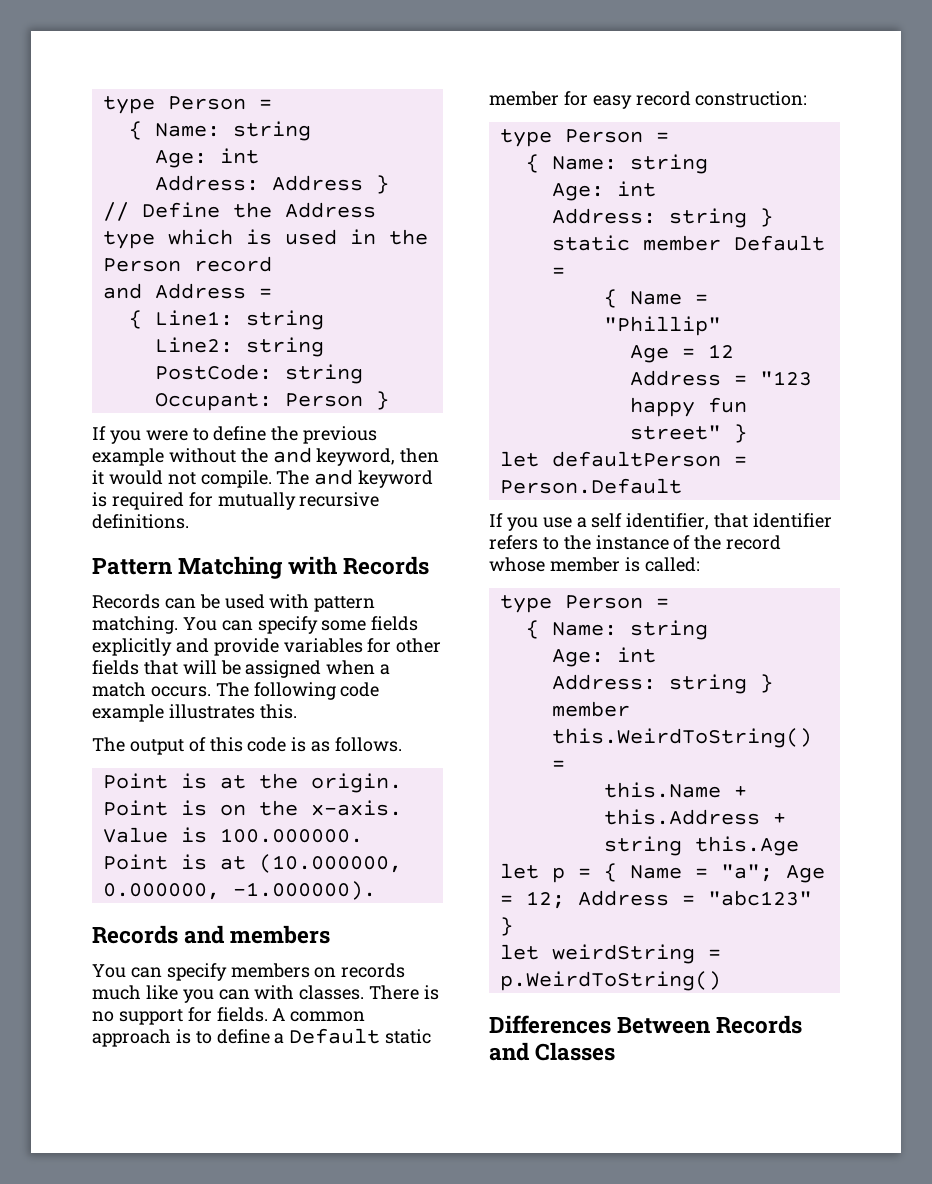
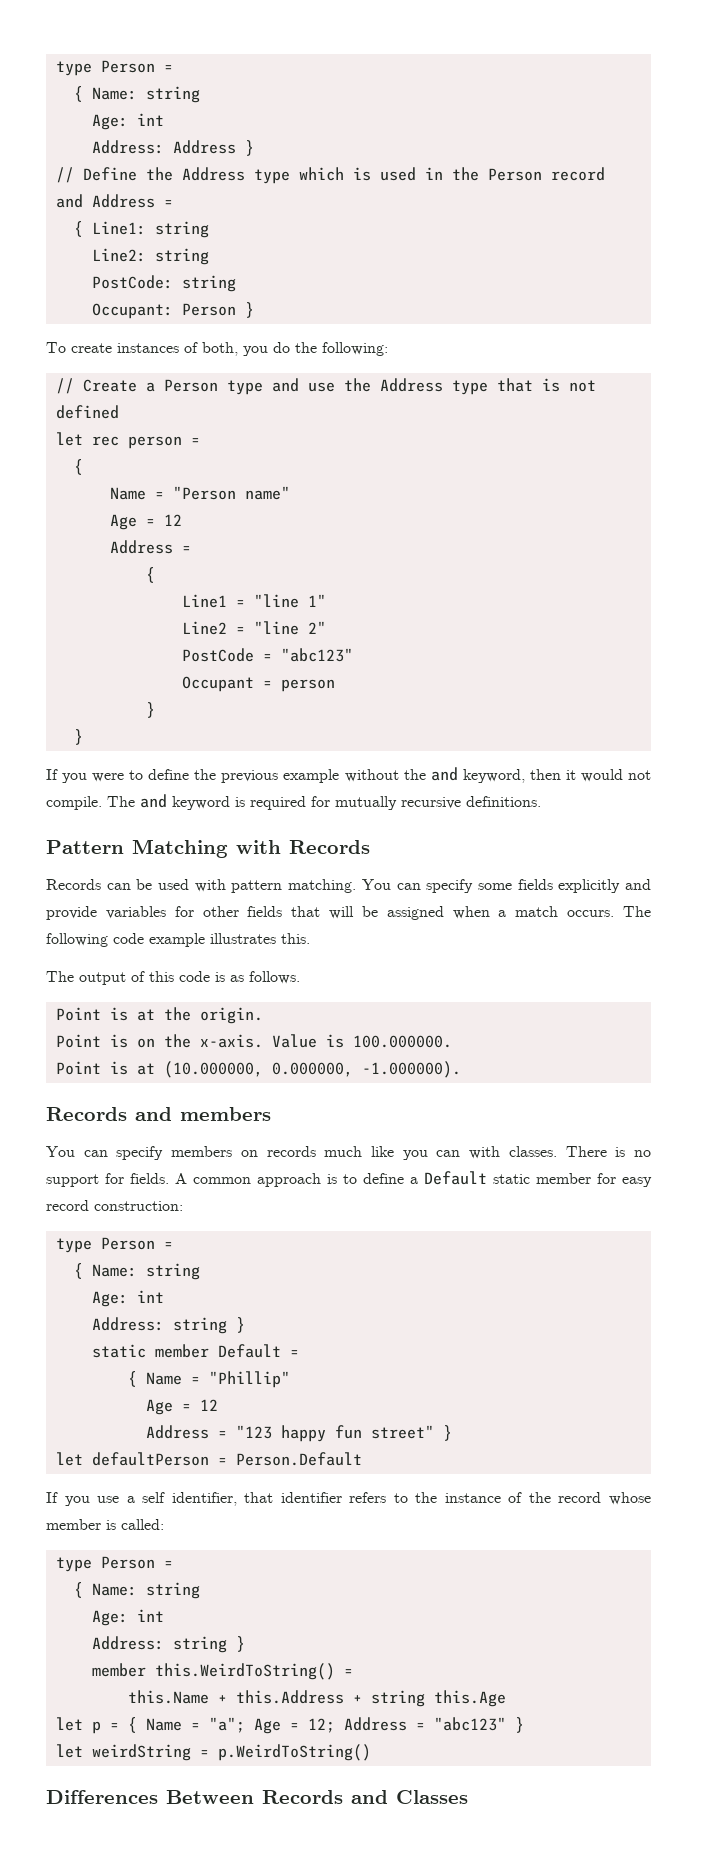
+ To create instances of both, you do the following:
+ // Create a Person type and use the Address type that is not defined
+ let rec person =
+ {
+ Name = "Person name"
+ Age = 12
+ Address =
+ {
+ Line1 = "line 1"
+ Line2 = "line 2"
+ PostCode = "abc123"
+ Occupant = person
+ }
+ }

